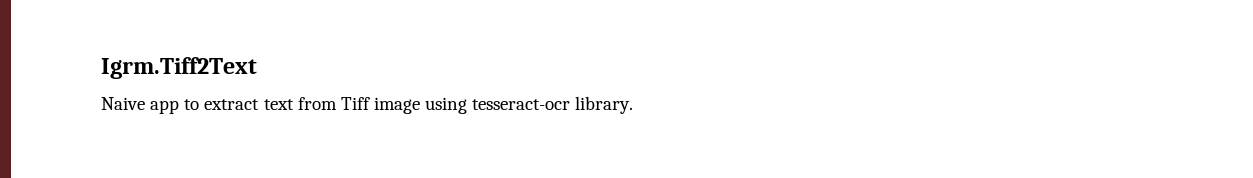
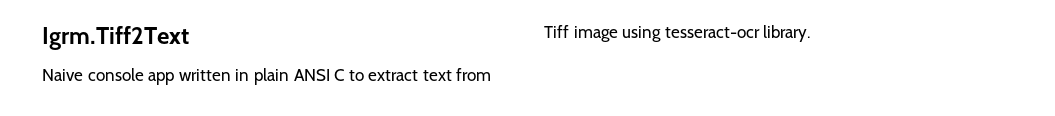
- Naive app to extract text from Tiff image using tesseract-ocr library.
+ Naive console app written in plain ANSI C to extract text from Tiff image using tesseract-ocr library.

